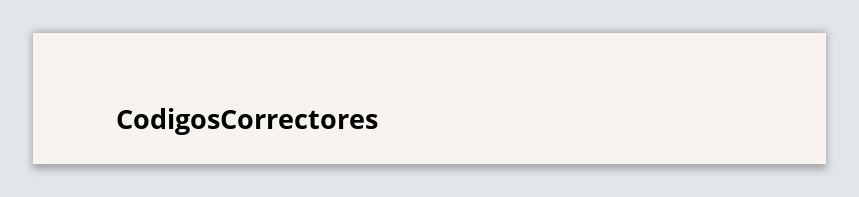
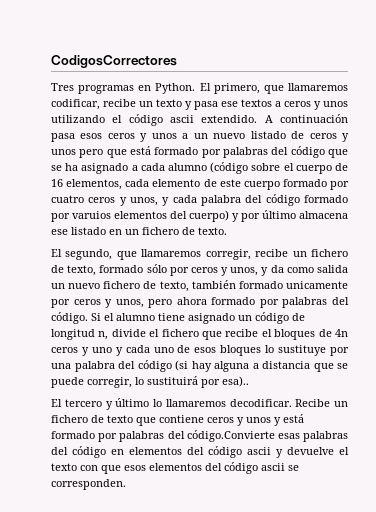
+ Tres programas en Python. El primero, que llamaremos codificar, recibe un texto y pasa ese textos a ceros y unos utilizando el código ascii extendido. A continuación pasa esos ceros y unos a un nuevo listado de ceros y unos pero que está formado por palabras del código que se ha asignado a cada alumno (código sobre el cuerpo de 16 elementos, cada elemento de este cuerpo formado por cuatro ceros y unos, y cada palabra del código formado por varuios elementos del cuerpo) y por último almacena ese listado en un fichero de texto.
+ El segundo, que llamaremos corregir, recibe un fichero de texto, formado sólo por ceros y unos, y da como salida un nuevo fichero de texto, también formado unicamente por ceros y unos, pero ahora formado por palabras del código. Si el alumno tiene asignado un código de longitud n, divide el fichero que recibe el bloques de 4n ceros y uno y cada uno de esos bloques lo sustituye por una palabra del código (si hay alguna a distancia que se puede corregir, lo sustituirá por esa)..
+ El tercero y último lo llamaremos decodificar. Recibe un fichero de texto que contiene ceros y unos y está formado por palabras del código.Convierte esas palabras del código en elementos del código ascii y devuelve el texto con que esos elementos del código ascii se corresponden.

